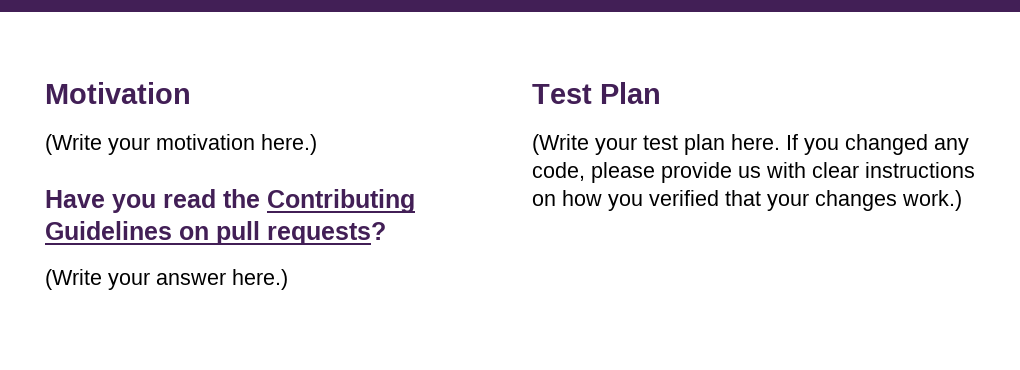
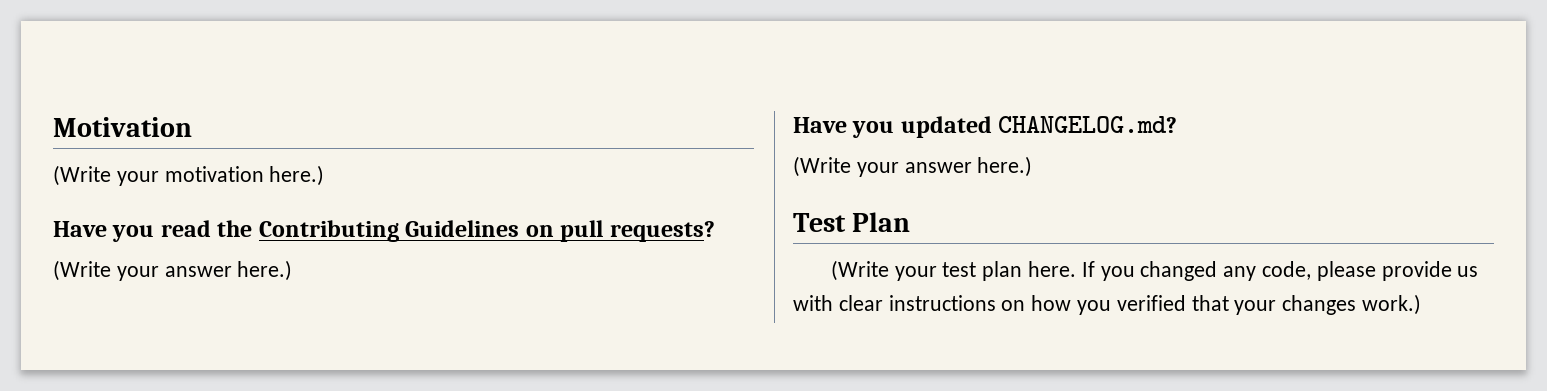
+ Have you updated CHANGELOG.md?
+ (Write your answer here.)

